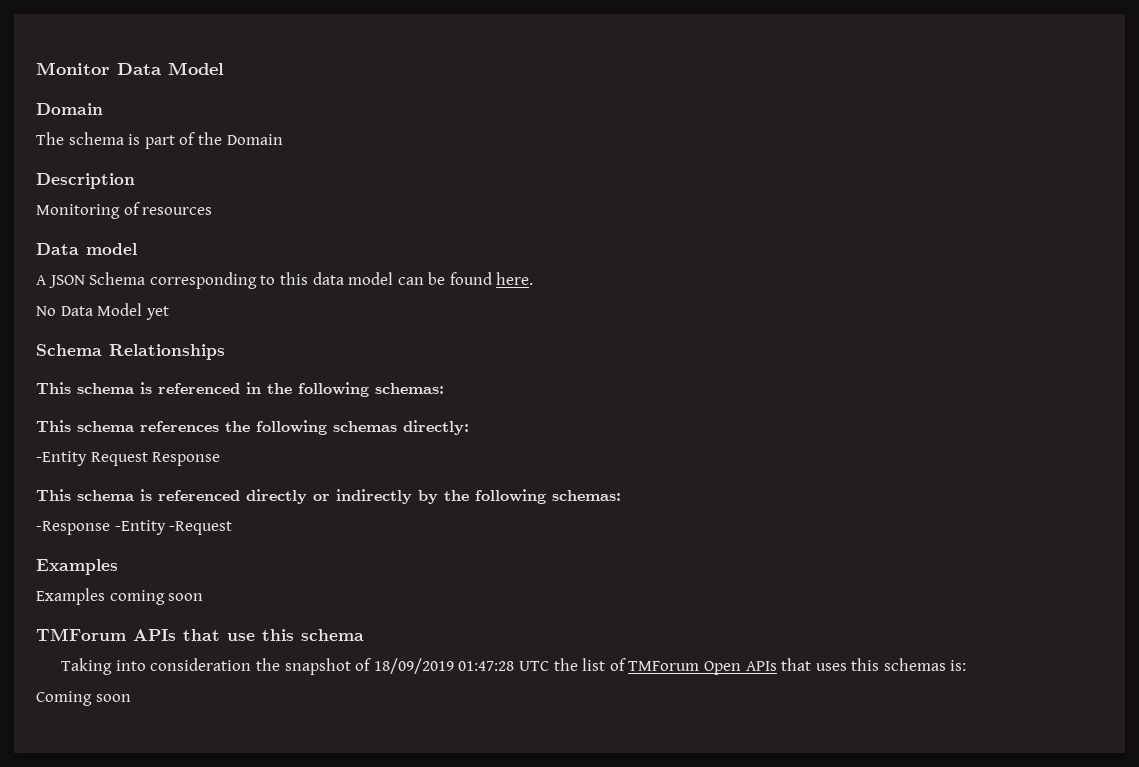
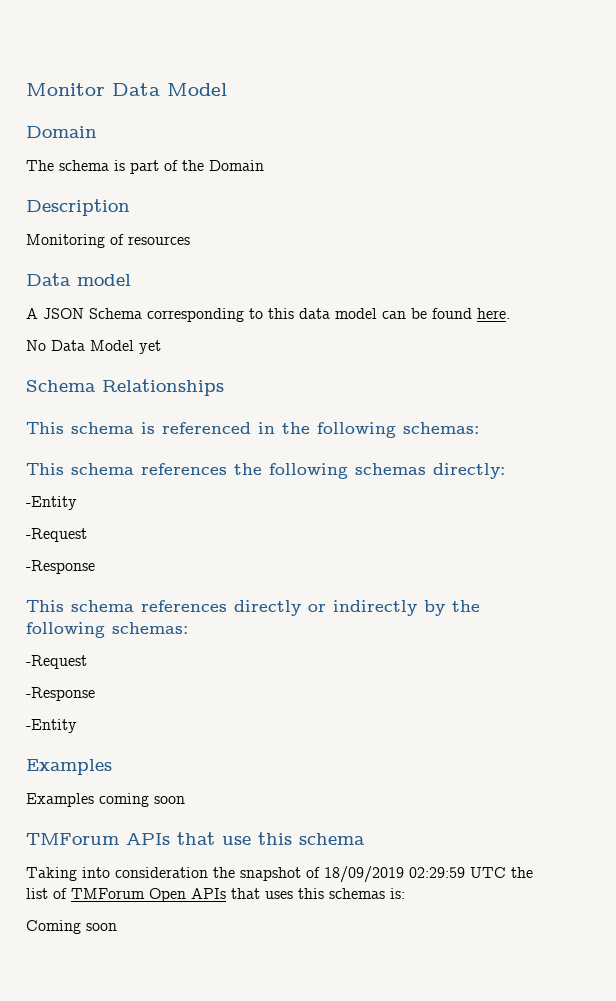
  This schema references the following schemas directly:
- -Entity Request Response
- This schema is referenced directly or indirectly by the following schemas:
- -Response -Entity -Request
+ -Entity
+ -Request
+ -Response
+ This schema references directly or indirectly by the following schemas:
+ -Request
+ -Response
+ -Entity
- Taking into consideration the snapshot of 18/09/2019 01:47:28 UTC the list of TMForum Open APIs that uses this schemas is:
+ Taking into consideration the snapshot of 18/09/2019 02:29:59 UTC the list of TMForum Open APIs that uses this schemas is:

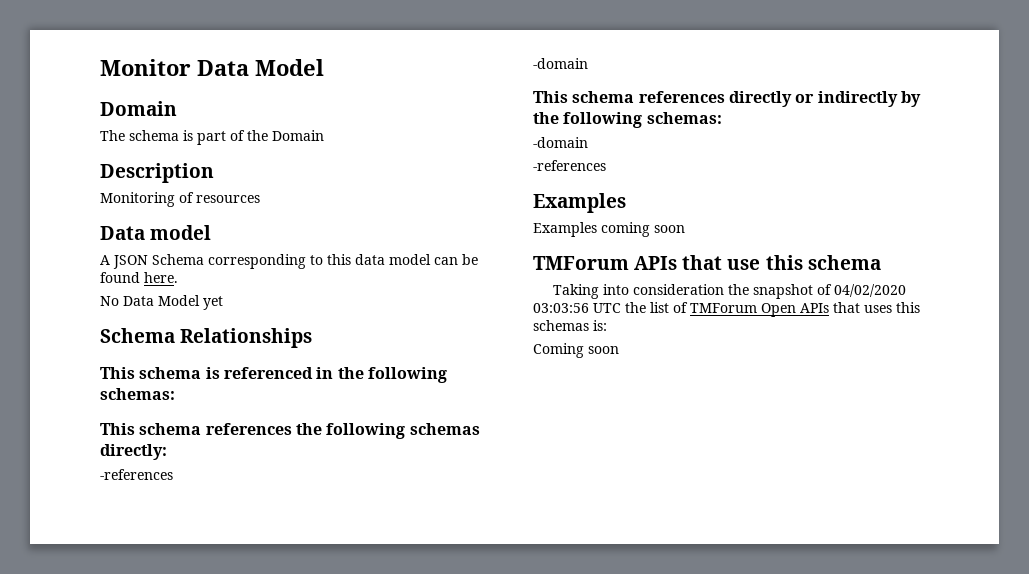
  This schema references the following schemas directly:
- -Entity
- -Request
- -Response
+ -references
+ -domain
  This schema references directly or indirectly by the following schemas:
- -Request
- -Response
- -Entity
+ -domain
+ -references
- Taking into consideration the snapshot of 18/09/2019 02:29:59 UTC the list of TMForum Open APIs that uses this schemas is:
+ Taking into consideration the snapshot of 04/02/2020 03:03:56 UTC the list of TMForum Open APIs that uses this schemas is:

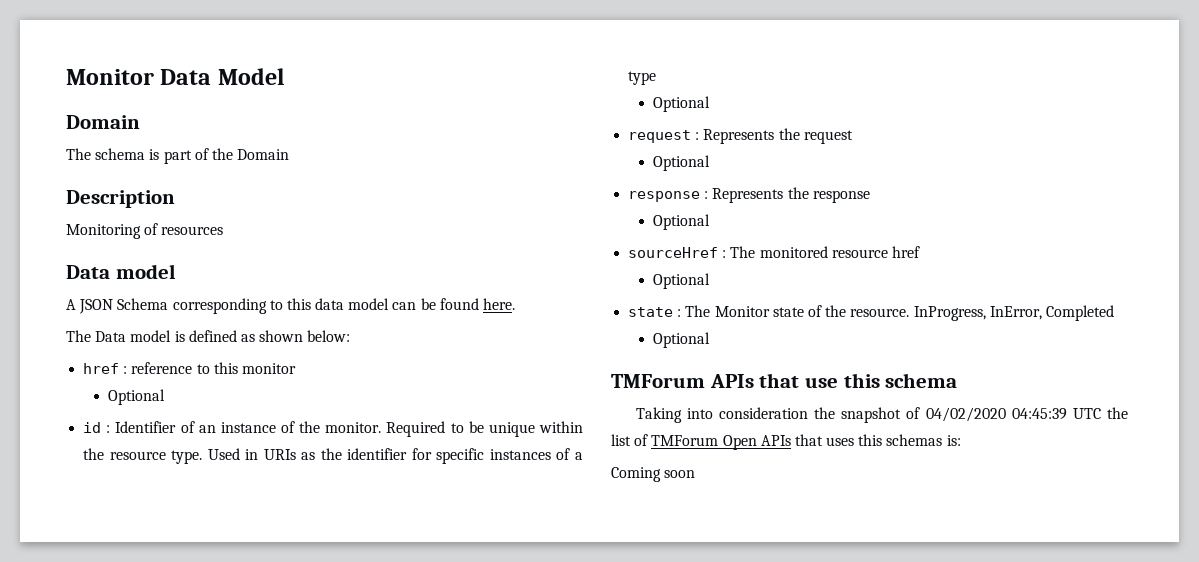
- No Data Model yet
- Schema Relationships
- This schema is referenced in the following schemas:
- This schema references the following schemas directly:
- -references
- -domain
- This schema references directly or indirectly by the following schemas:
- -domain
- -references
- Examples
- Examples coming soon
+ The Data model is defined as shown below:
+ href : reference to this monitor
+ Optional
+ id : Identifier of an instance of the monitor. Required to be unique within the resource type. Used in URIs as the identifier for specific instances of a type
+ Optional
+ request : Represents the request
+ Optional
+ response : Represents the response
+ Optional
+ sourceHref : The monitored resource href
+ Optional
+ state : The Monitor state of the resource. InProgress, InError, Completed
+ Optional
- Taking into consideration the snapshot of 04/02/2020 03:03:56 UTC the list of TMForum Open APIs that uses this schemas is:
+ Taking into consideration the snapshot of 04/02/2020 04:45:39 UTC the list of TMForum Open APIs that uses this schemas is:

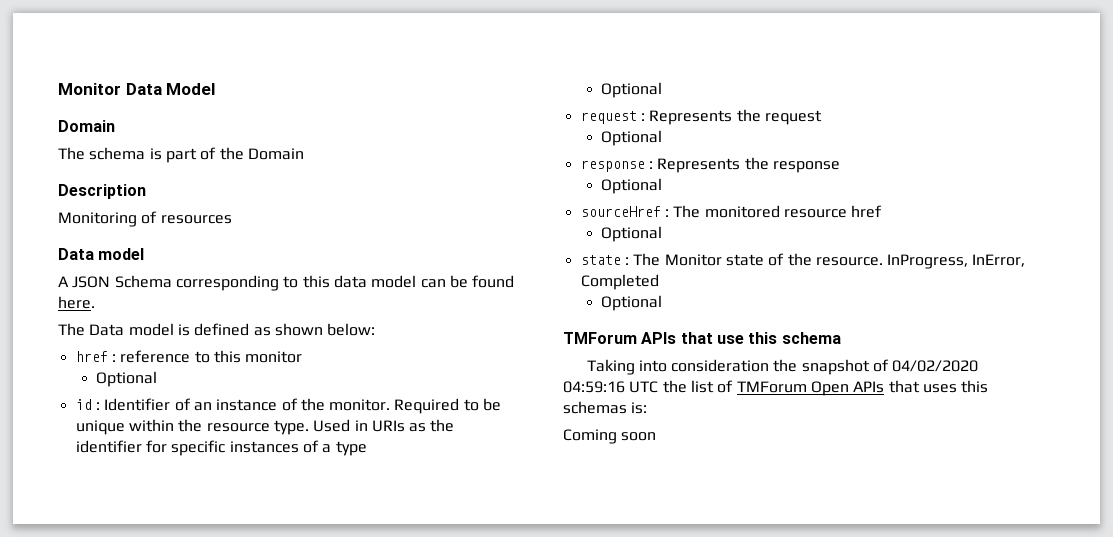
- Taking into consideration the snapshot of 04/02/2020 04:45:39 UTC the list of TMForum Open APIs that uses this schemas is:
+ Taking into consideration the snapshot of 04/02/2020 04:59:16 UTC the list of TMForum Open APIs that uses this schemas is:

